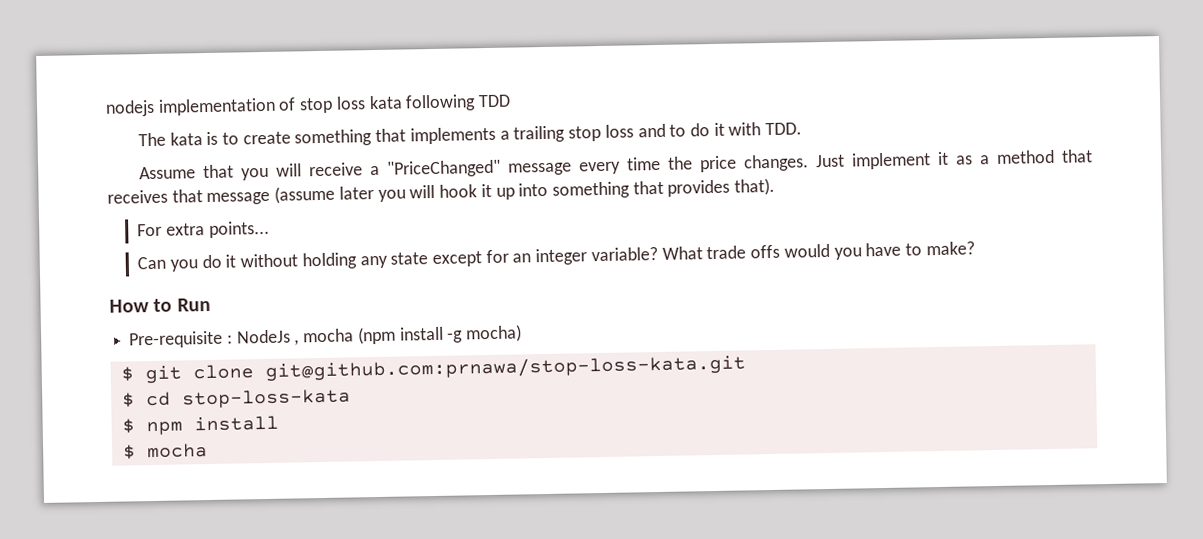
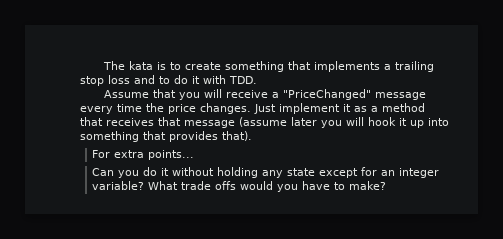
- nodejs implementation of stop loss kata following TDD
- How to Run
- Pre-requisite : NodeJs , mocha (npm install -g mocha)
- $ git clone git@github.com:prnawa/stop-loss-kata.git
- $ cd stop-loss-kata
- $ npm install
- $ mocha

